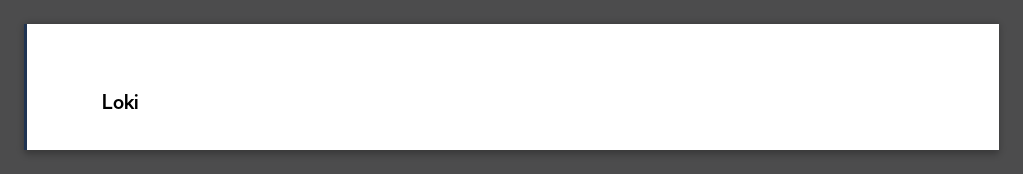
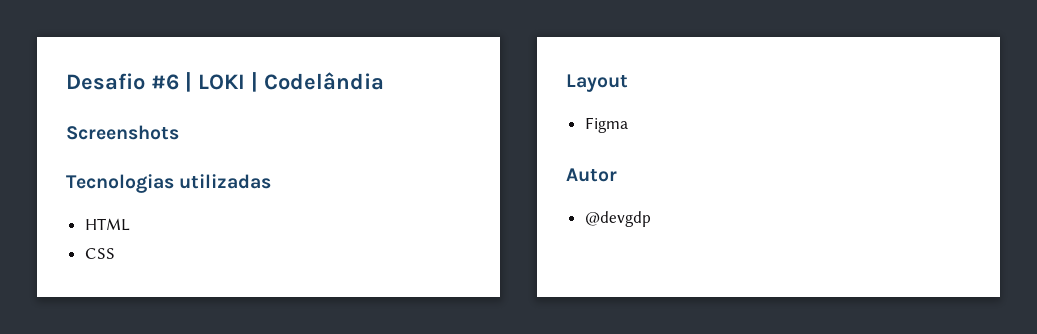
- Loki
+ Desafio #6 | LOKI | Codelândia
+ Screenshots
+ Tecnologias utilizadas
+ HTML
+ CSS
+ Layout
+ Figma
+ Autor
+ @devgdp

